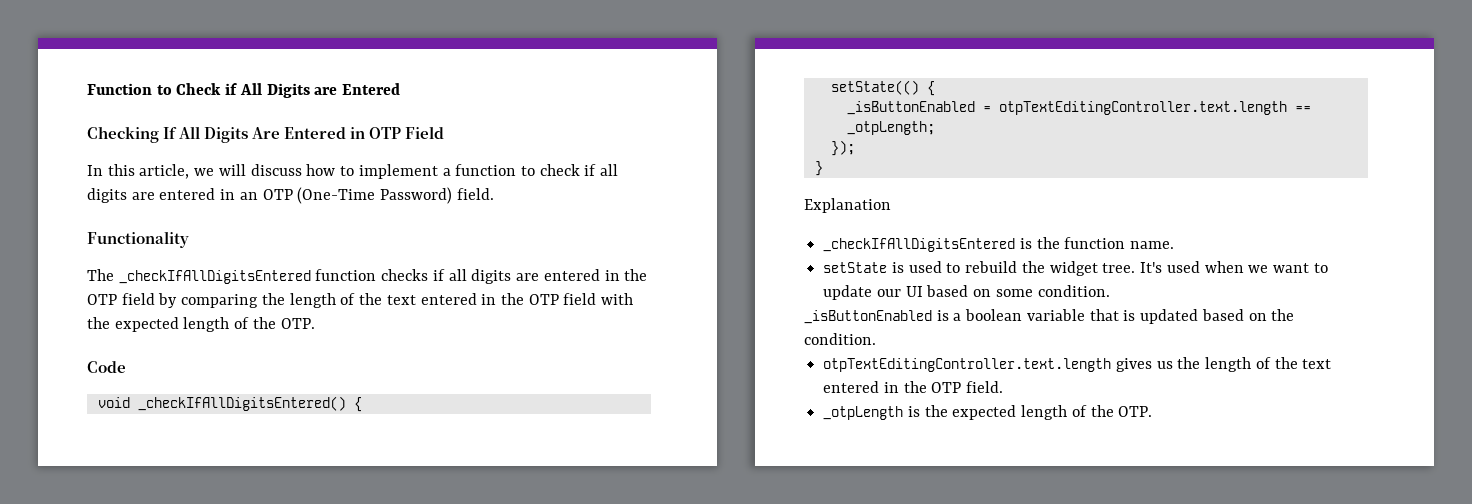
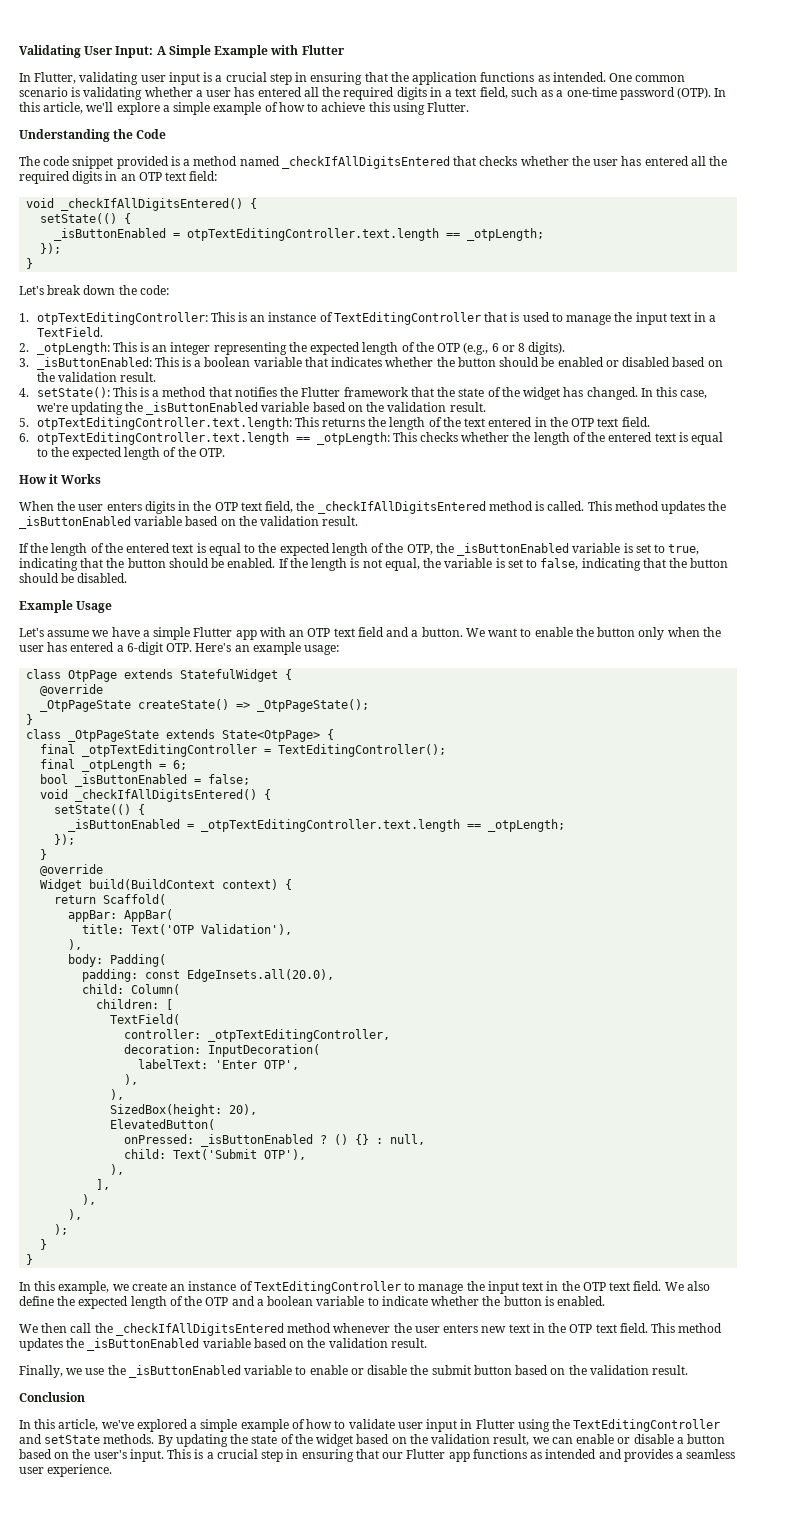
- Function to Check if All Digits are Entered
- Checking If All Digits Are Entered in OTP Field
- In this article, we will discuss how to implement a function to check if all digits are entered in an OTP (One-Time Password) field.
- Functionality
- The _checkIfAllDigitsEntered function checks if all digits are entered in the OTP field by comparing the length of the text entered in the OTP field with the expected length of the OTP.
- Code
+ Validating User Input: A Simple Example with Flutter
+ In Flutter, validating user input is a crucial step in ensuring that the application functions as intended. One common scenario is validating whether a user has entered all the required digits in a text field, such as a one-time password (OTP). In this article, we'll explore a simple example of how to achieve this using Flutter.
+ Understanding the Code
+ The code snippet provided is a method named _checkIfAllDigitsEntered that checks whether the user has entered all the required digits in an OTP text field:
- Explanation
- _checkIfAllDigitsEntered is the function name.
- setState is used to rebuild the widget tree. It's used when we want to update our UI based on some condition.
- _isButtonEnabled is a boolean variable that is updated based on the condition.
- otpTextEditingController.text.length gives us the length of the text entered in the OTP field.
- _otpLength is the expected length of the OTP.
+ Let's break down the code:
+ 1. otpTextEditingController: This is an instance of TextEditingController that is used to manage the input text in a TextField.
+ 2. _otpLength: This is an integer representing the expected length of the OTP (e.g., 6 or 8 digits).
+ 3. _isButtonEnabled: This is a boolean variable that indicates whether the button should be enabled or disabled based on the validation result.
+ 4. setState(): This is a method that notifies the Flutter framework that the state of the widget has changed. In this case, we're updating the _isButtonEnabled variable based on the validation result.
+ 5. otpTextEditingController.text.length: This returns the length of the text entered in the OTP text field.
+ 6. otpTextEditingController.text.length == _otpLength: This checks whether the length of the entered text is equal to the expected length of the OTP.
+ How it Works
+ When the user enters digits in the OTP text field, the _checkIfAllDigitsEntered method is called. This method updates the _isButtonEnabled variable based on the validation result.
+ If the length of the entered text is equal to the expected length of the OTP, the _isButtonEnabled variable is set to true, indicating that the button should be enabled. If the length is not equal, the variable is set to false, indicating that the button should be disabled.
+ Example Usage
+ Let's assume we have a simple Flutter app with an OTP text field and a button. We want to enable the button only when the user has entered a 6-digit OTP. Here's an example usage:
+ class OtpPage extends StatefulWidget {
+ @override
+ _OtpPageState createState() => _OtpPageState();
+ }
+ class _OtpPageState extends State<OtpPage> {
+ final _otpTextEditingController = TextEditingController();
+ final _otpLength = 6;
+ bool _isButtonEnabled = false;
+ void _checkIfAllDigitsEntered() {
+ setState(() {
+ _isButtonEnabled = _otpTextEditingController.text.length == _otpLength;
+ });
+ }
+ @override
+ Widget build(BuildContext context) {
+ return Scaffold(
+ appBar: AppBar(
+ title: Text('OTP Validation'),
+ ),
+ body: Padding(
+ padding: const EdgeInsets.all(20.0),
+ child: Column(
+ children: [
+ TextField(
+ controller: _otpTextEditingController,
+ decoration: InputDecoration(
+ labelText: 'Enter OTP',
+ ),
+ ),
+ SizedBox(height: 20),
+ ElevatedButton(
+ onPressed: _isButtonEnabled ? () {} : null,
+ child: Text('Submit OTP'),
+ ),
+ ],
+ ),
+ ),
+ );
+ }
+ }
+ In this example, we create an instance of TextEditingController to manage the input text in the OTP text field. We also define the expected length of the OTP and a boolean variable to indicate whether the button is enabled.
+ We then call the _checkIfAllDigitsEntered method whenever the user enters new text in the OTP text field. This method updates the _isButtonEnabled variable based on the validation result.
+ Finally, we use the _isButtonEnabled variable to enable or disable the submit button based on the validation result.
+ Conclusion
+ In this article, we've explored a simple example of how to validate user input in Flutter using the TextEditingController and setState methods. By updating the state of the widget based on the validation result, we can enable or disable a button based on the user's input. This is a crucial step in ensuring that our Flutter app functions as intended and provides a seamless user experience.

